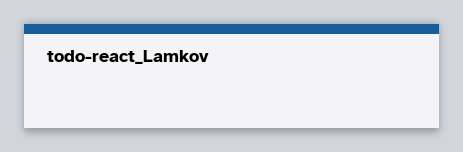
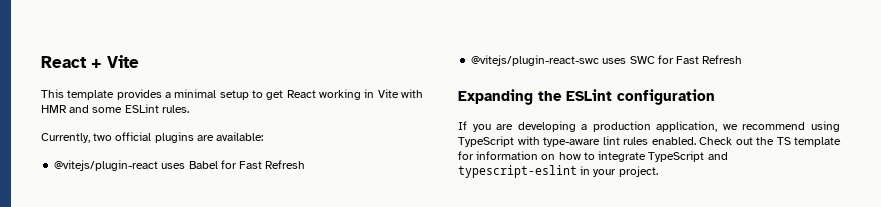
- todo-react_Lamkov
+ React + Vite
+ This template provides a minimal setup to get React working in Vite with HMR and some ESLint rules.
+ Currently, two official plugins are available:
+ @vitejs/plugin-react uses Babel for Fast Refresh
+ @vitejs/plugin-react-swc uses SWC for Fast Refresh
+ Expanding the ESLint configuration
+ If you are developing a production application, we recommend using TypeScript with type-aware lint rules enabled. Check out the TS template for information on how to integrate TypeScript and typescript-eslint in your project.

